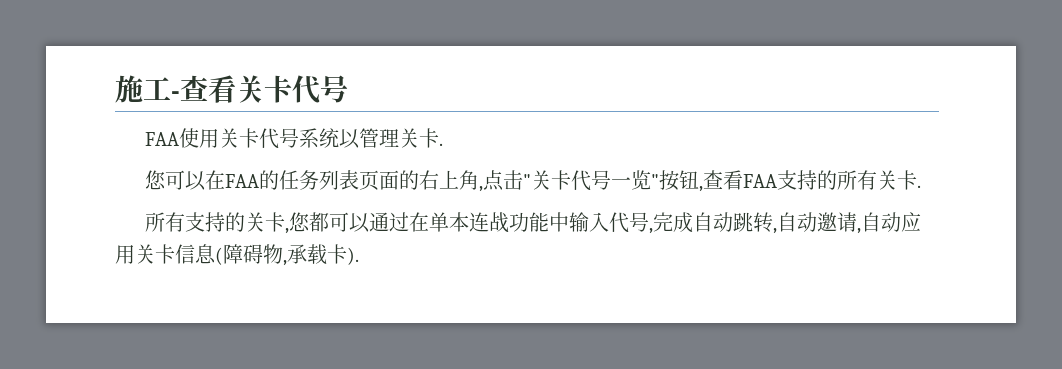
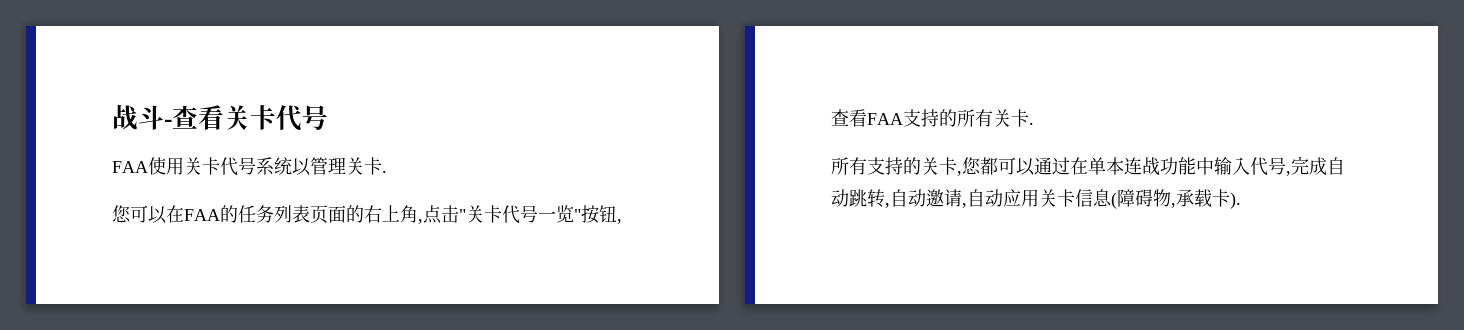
- 施工-查看关卡代号
+ 战斗-查看关卡代号

